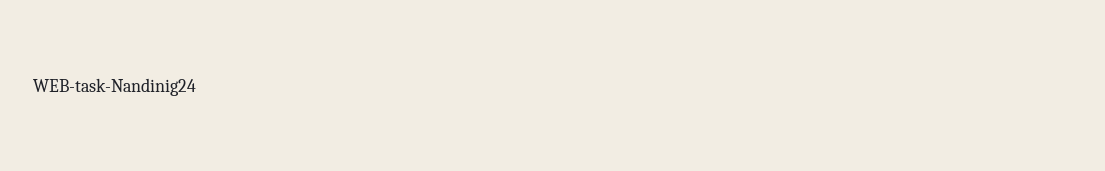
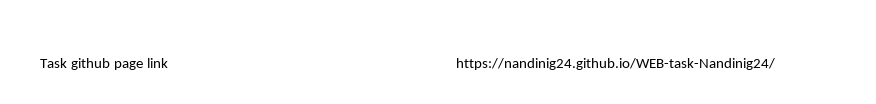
- WEB-task-Nandinig24
+ Task github page link https://nandinig24.github.io/WEB-task-Nandinig24/

